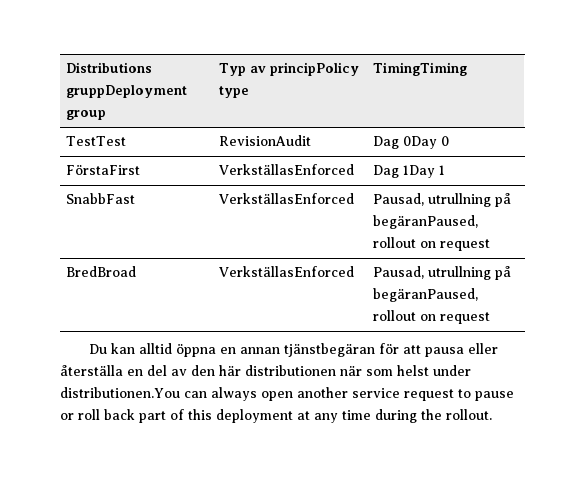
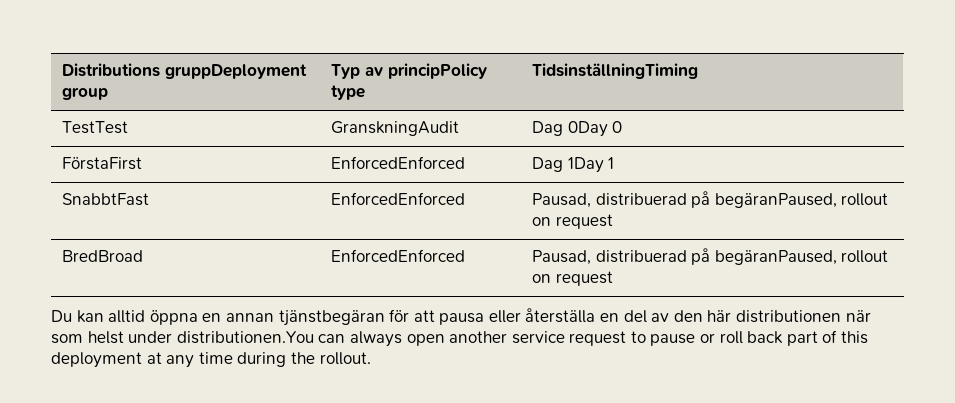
- Distributions gruppDeployment group | Typ av principPolicy type | TimingTiming
+ Distributions gruppDeployment group | Typ av principPolicy type | TidsinställningTiming
- TestTest | RevisionAudit | Dag 0Day 0
+ TestTest | GranskningAudit | Dag 0Day 0
- FörstaFirst | VerkställasEnforced | Dag 1Day 1
+ FörstaFirst | EnforcedEnforced | Dag 1Day 1
- SnabbFast | VerkställasEnforced | Pausad, utrullning på begäranPaused, rollout on request
+ SnabbtFast | EnforcedEnforced | Pausad, distribuerad på begäranPaused, rollout on request
- BredBroad | VerkställasEnforced | Pausad, utrullning på begäranPaused, rollout on request
+ BredBroad | EnforcedEnforced | Pausad, distribuerad på begäranPaused, rollout on request

